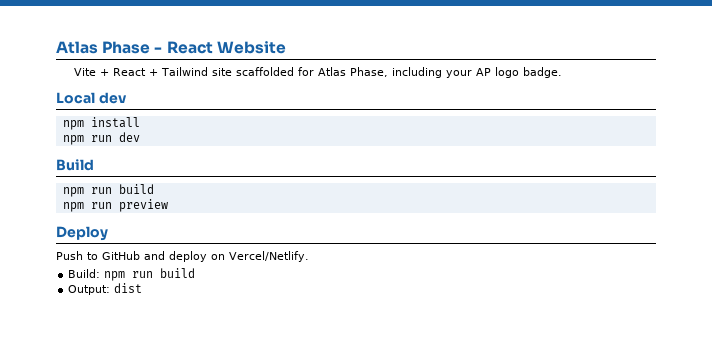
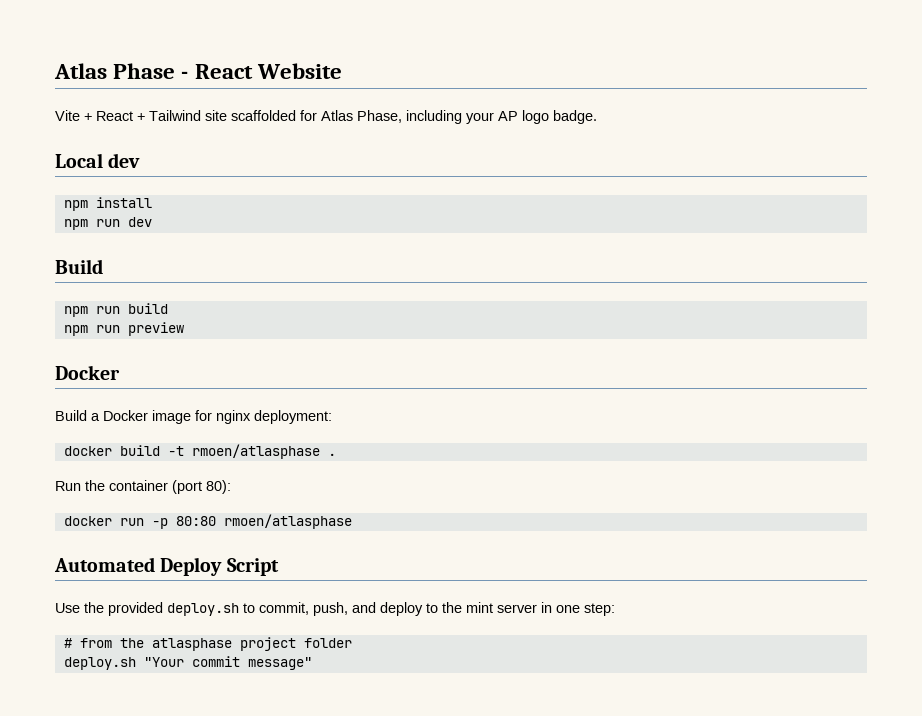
  npm run preview
- Deploy
- Push to GitHub and deploy on Vercel/Netlify.
- Build: npm run build
- Output: dist
+ Docker
+ Build a Docker image for nginx deployment:
+ docker build -t rmoen/atlasphase .
+ Run the container (port 80):
+ docker run -p 80:80 rmoen/atlasphase
+ Automated Deploy Script
+ Use the provided deploy.sh to commit, push, and deploy to the mint server in one step:
+ # from the atlasphase project folder
+ deploy.sh "Your commit message"

